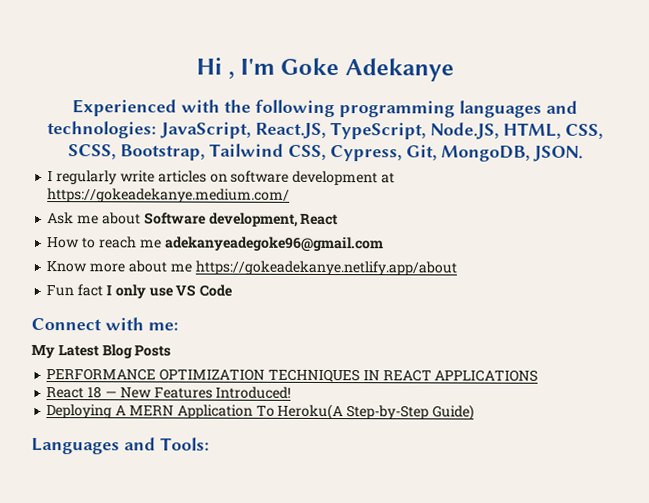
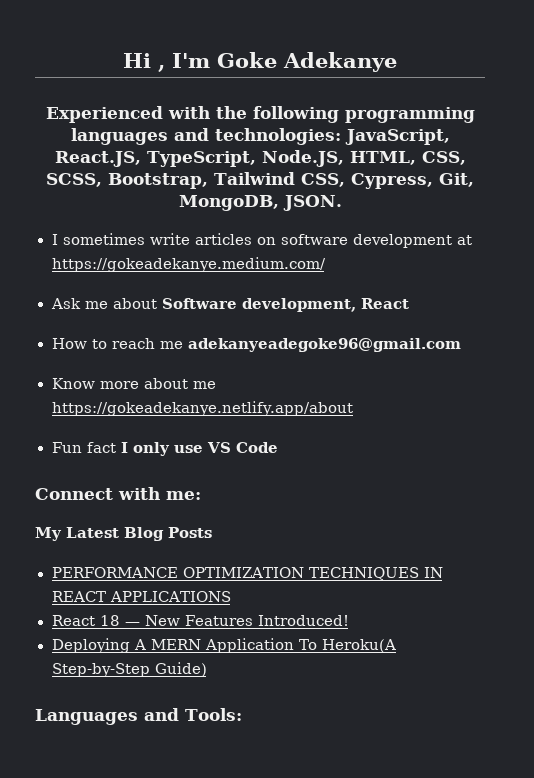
- I regularly write articles on software development at https://gokeadekanye.medium.com/
+ I sometimes write articles on software development at https://gokeadekanye.medium.com/

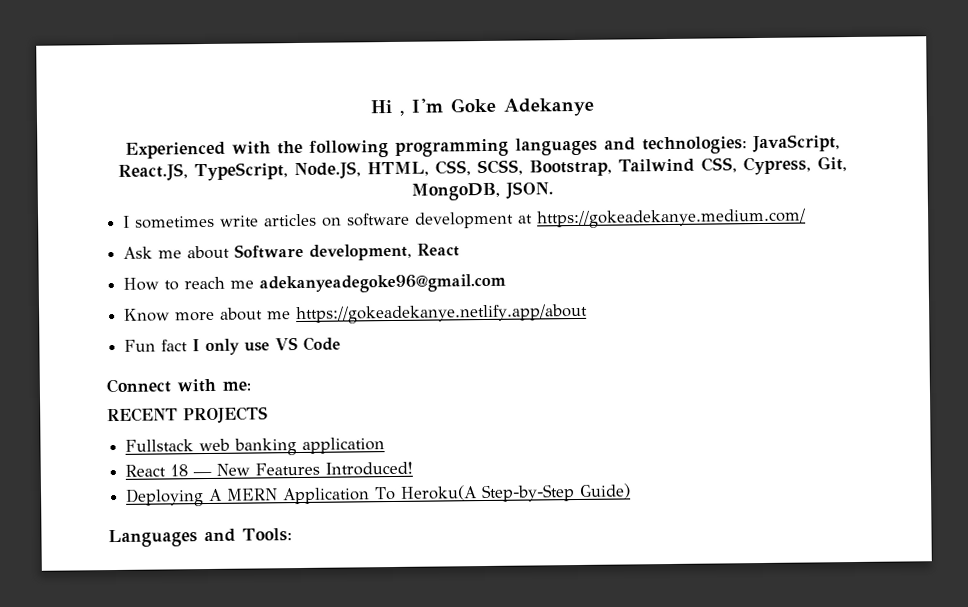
- My Latest Blog Posts
- PERFORMANCE OPTIMIZATION TECHNIQUES IN REACT APPLICATIONS
+ RECENT PROJECTS
+ Fullstack web banking application

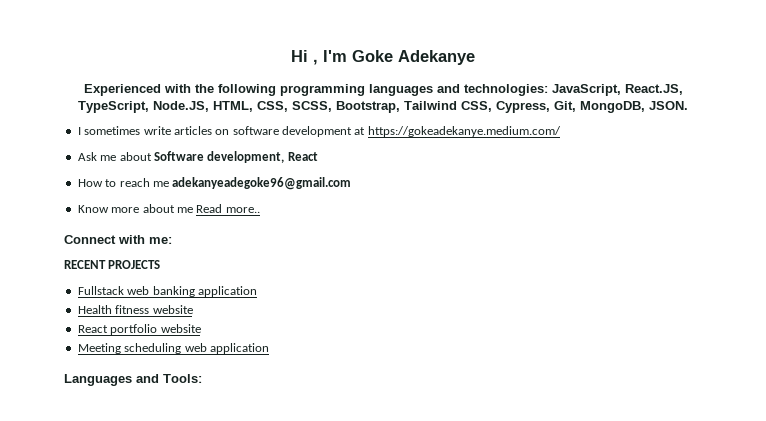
- Know more about me https://gokeadekanye.netlify.app/about
- Fun fact I only use VS Code
+ Know more about me Read more..
- React 18 — New Features Introduced!
- Deploying A MERN Application To Heroku(A Step-by-Step Guide)
+ Health fitness website
+ React portfolio website
+ Meeting scheduling web application

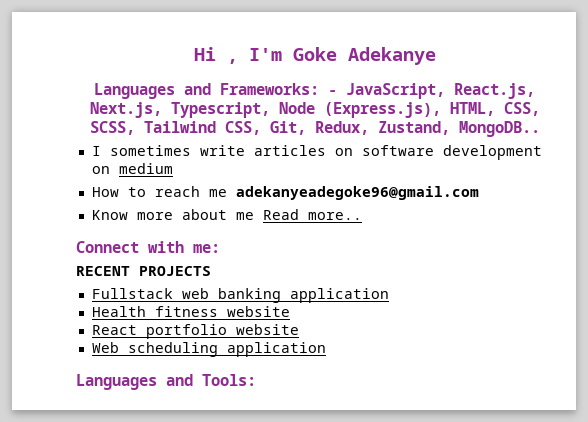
- Experienced with the following programming languages and technologies: JavaScript, React.JS, TypeScript, Node.JS, HTML, CSS, SCSS, Bootstrap, Tailwind CSS, Cypress, Git, MongoDB, JSON.
+ Languages and Frameworks: - JavaScript, React.js, Next.js, Typescript, Node (Express.js), HTML, CSS, SCSS, Tailwind CSS, Git, Redux, Zustand, MongoDB..
- I sometimes write articles on software development at https://gokeadekanye.medium.com/
- Ask me about Software development, React
+ I sometimes write articles on software development on medium
- Meeting scheduling web application
+ Web scheduling application

